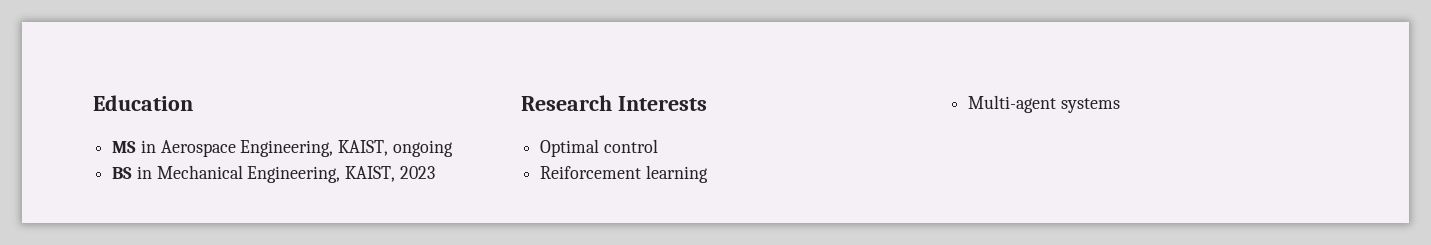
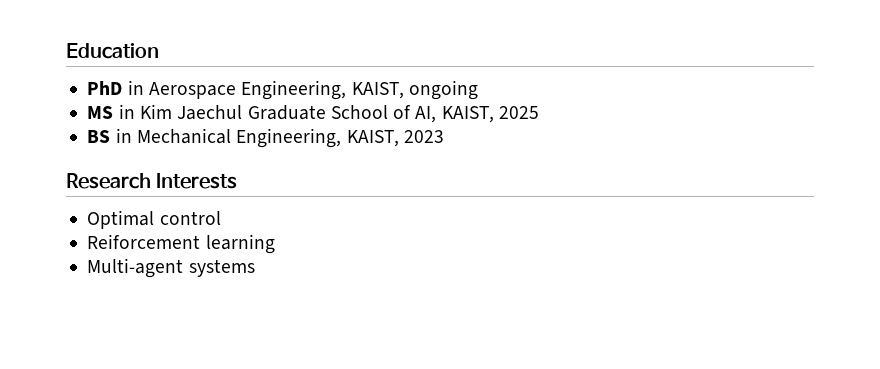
- MS in Aerospace Engineering, KAIST, ongoing
+ PhD in Aerospace Engineering, KAIST, ongoing
+ MS in Kim Jaechul Graduate School of AI, KAIST, 2025

